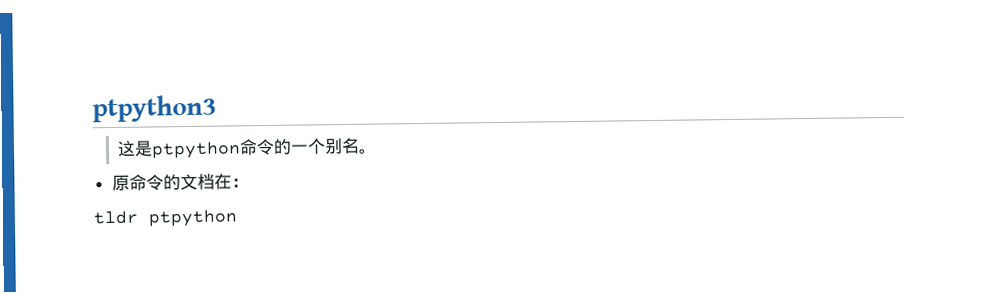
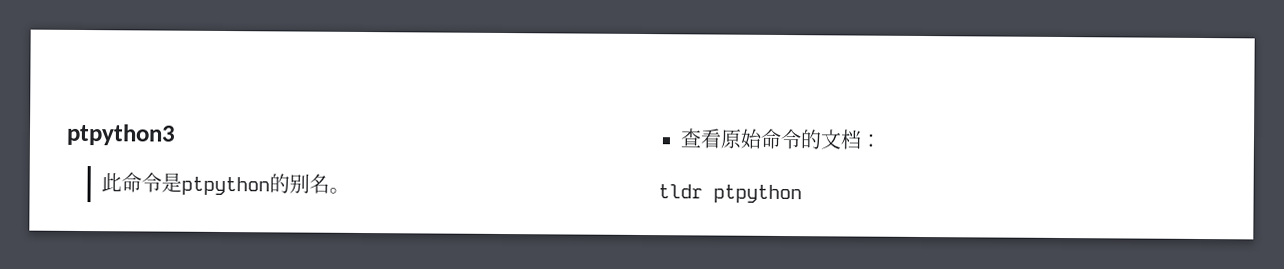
- 这是ptpython命令的一个别名。
+ 此命令是ptpython的别名。
- 原命令的文档在：
+ 查看原始命令的文档：

